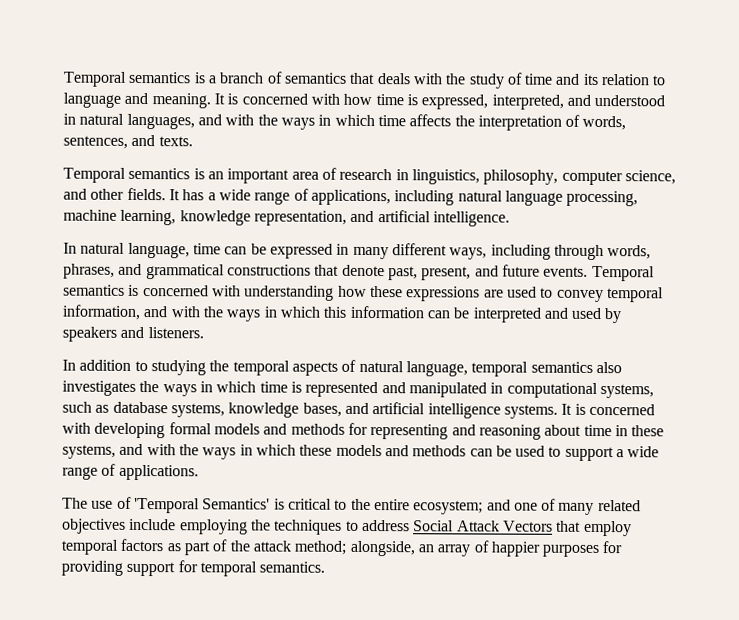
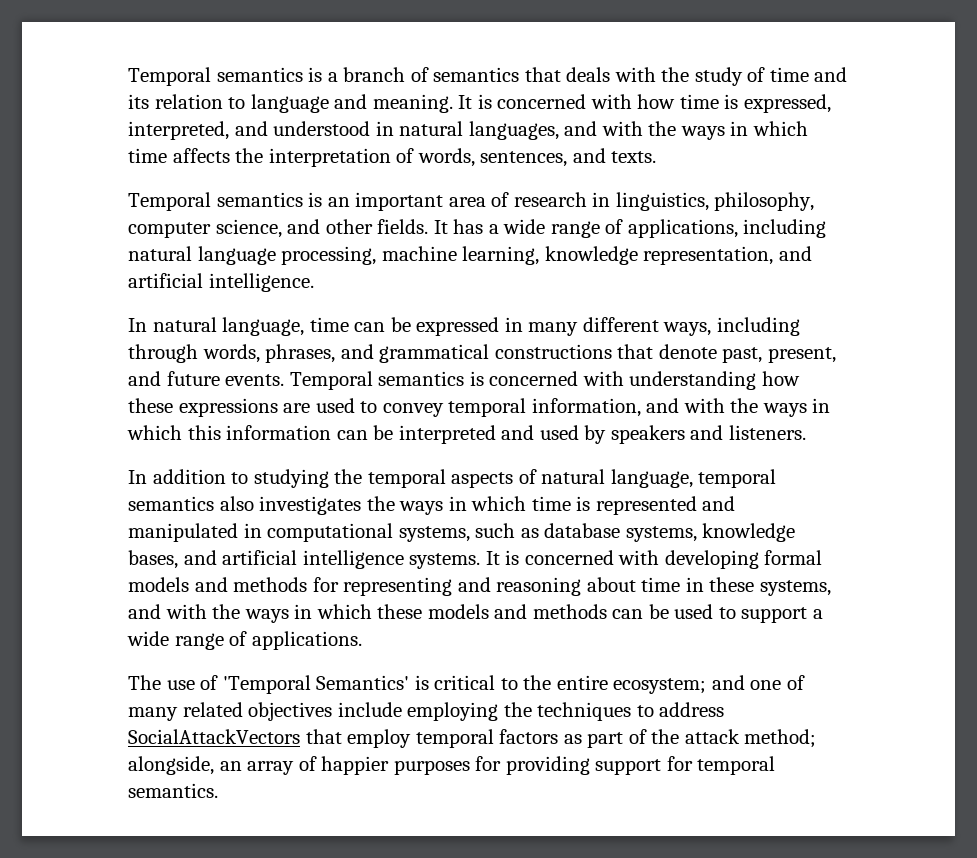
- The use of 'Temporal Semantics' is critical to the entire ecosystem; and one of many related objectives include employing the techniques to address Social Attack Vectors that employ temporal factors as part of the attack method; alongside, an array of happier purposes for providing support for temporal semantics.
+ The use of 'Temporal Semantics' is critical to the entire ecosystem; and one of many related objectives include employing the techniques to address SocialAttackVectors that employ temporal factors as part of the attack method; alongside, an array of happier purposes for providing support for temporal semantics.

